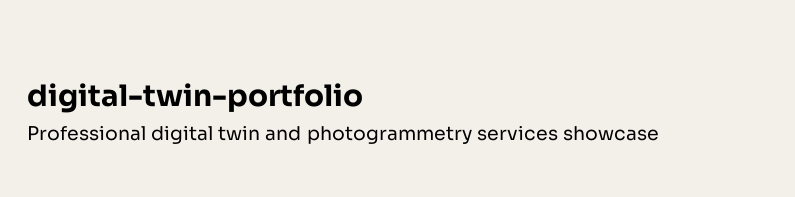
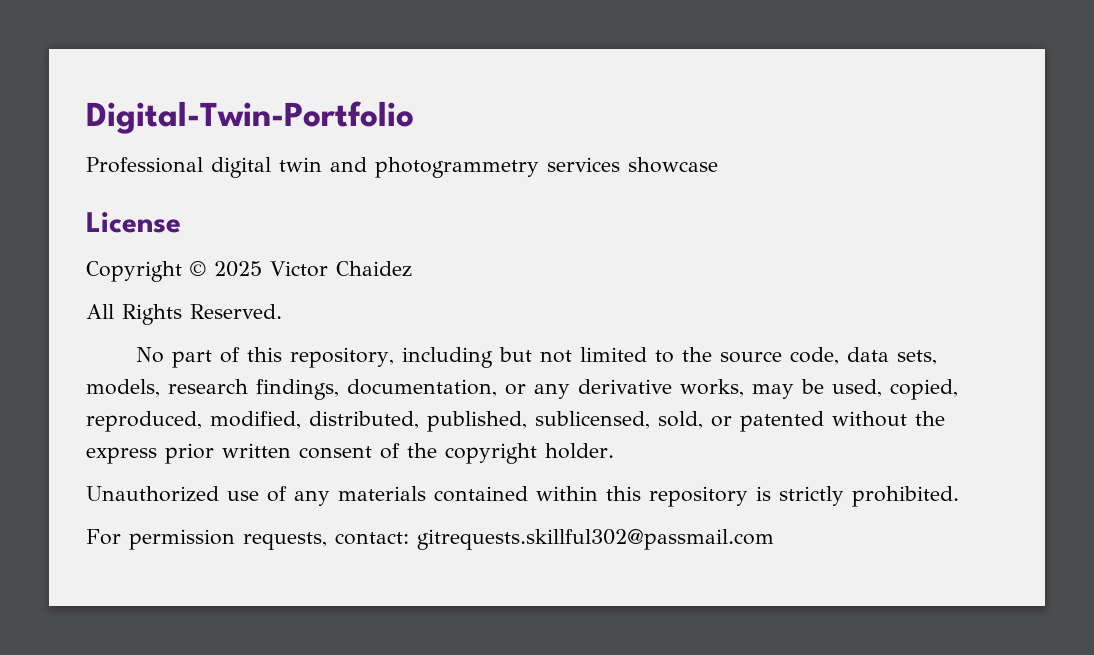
- digital-twin-portfolio
+ Digital-Twin-Portfolio
+ License
+ Copyright © 2025 Victor Chaidez
+ All Rights Reserved.
+ No part of this repository, including but not limited to the source code, data sets, models, research findings, documentation, or any derivative works, may be used, copied, reproduced, modified, distributed, published, sublicensed, sold, or patented without the express prior written consent of the copyright holder.
+ Unauthorized use of any materials contained within this repository is strictly prohibited.
+ For permission requests, contact: gitrequests.skillful302@passmail.com

